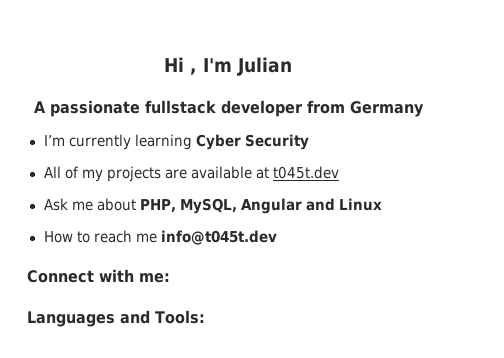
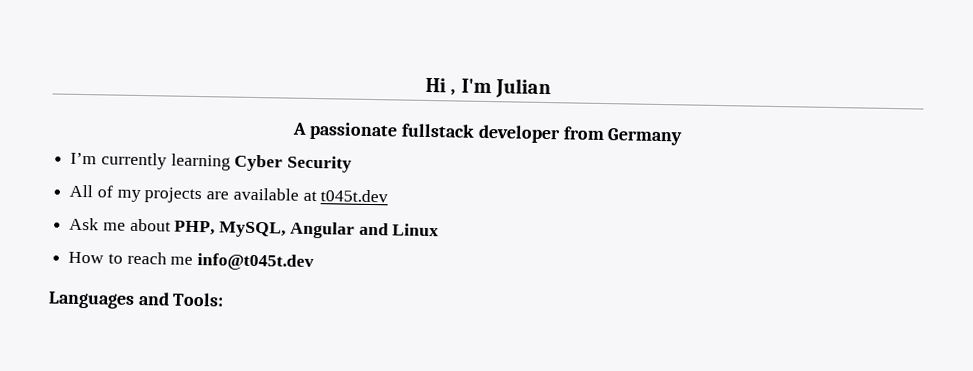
- Connect with me:

